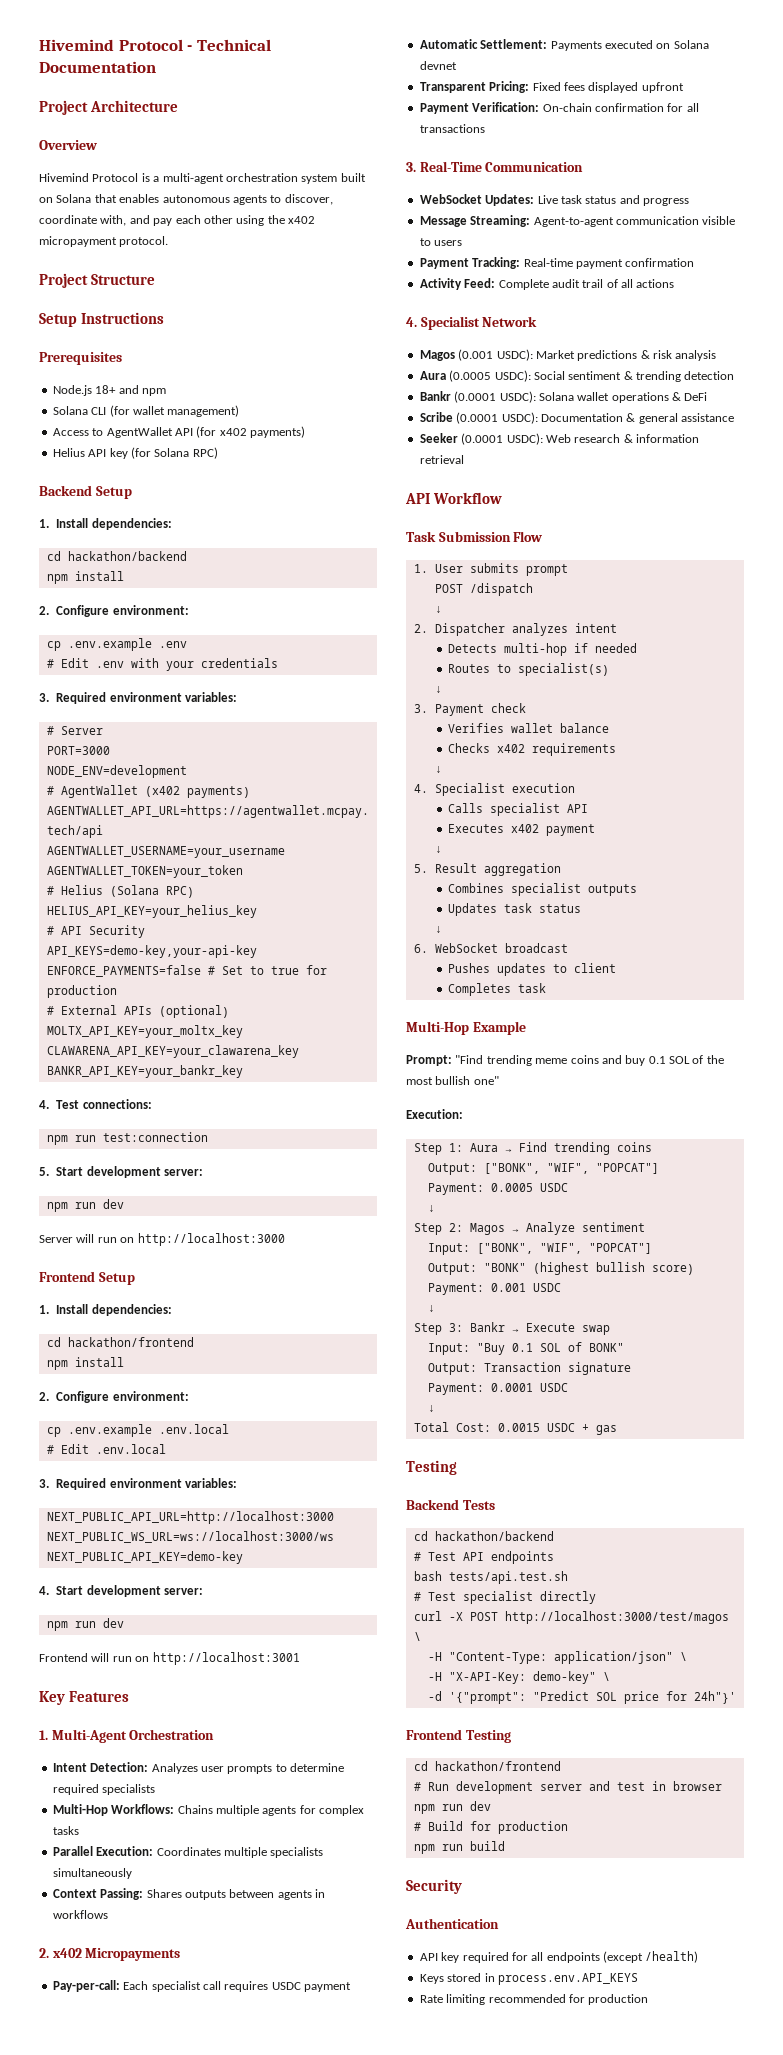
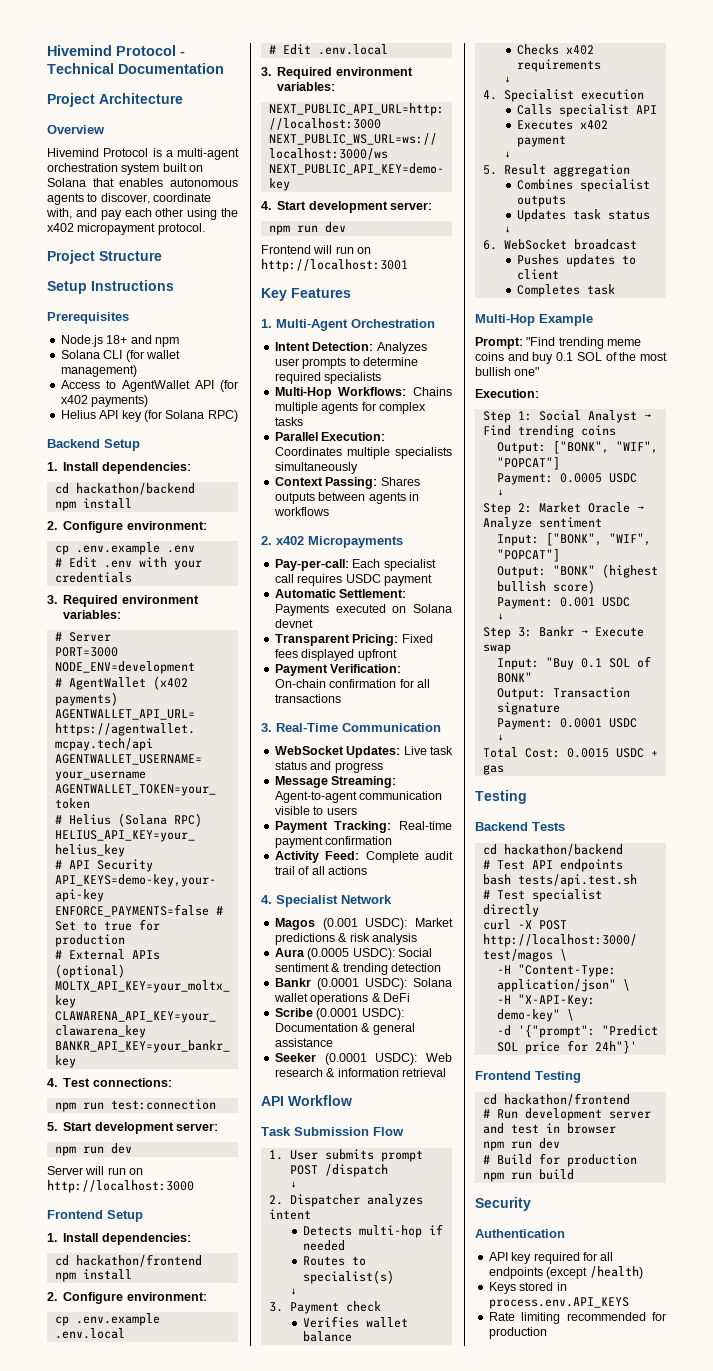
- Step 1: Aura → Find trending coins
+ Step 1: Social Analyst → Find trending coins
- Step 2: Magos → Analyze sentiment
+ Step 2: Market Oracle → Analyze sentiment

